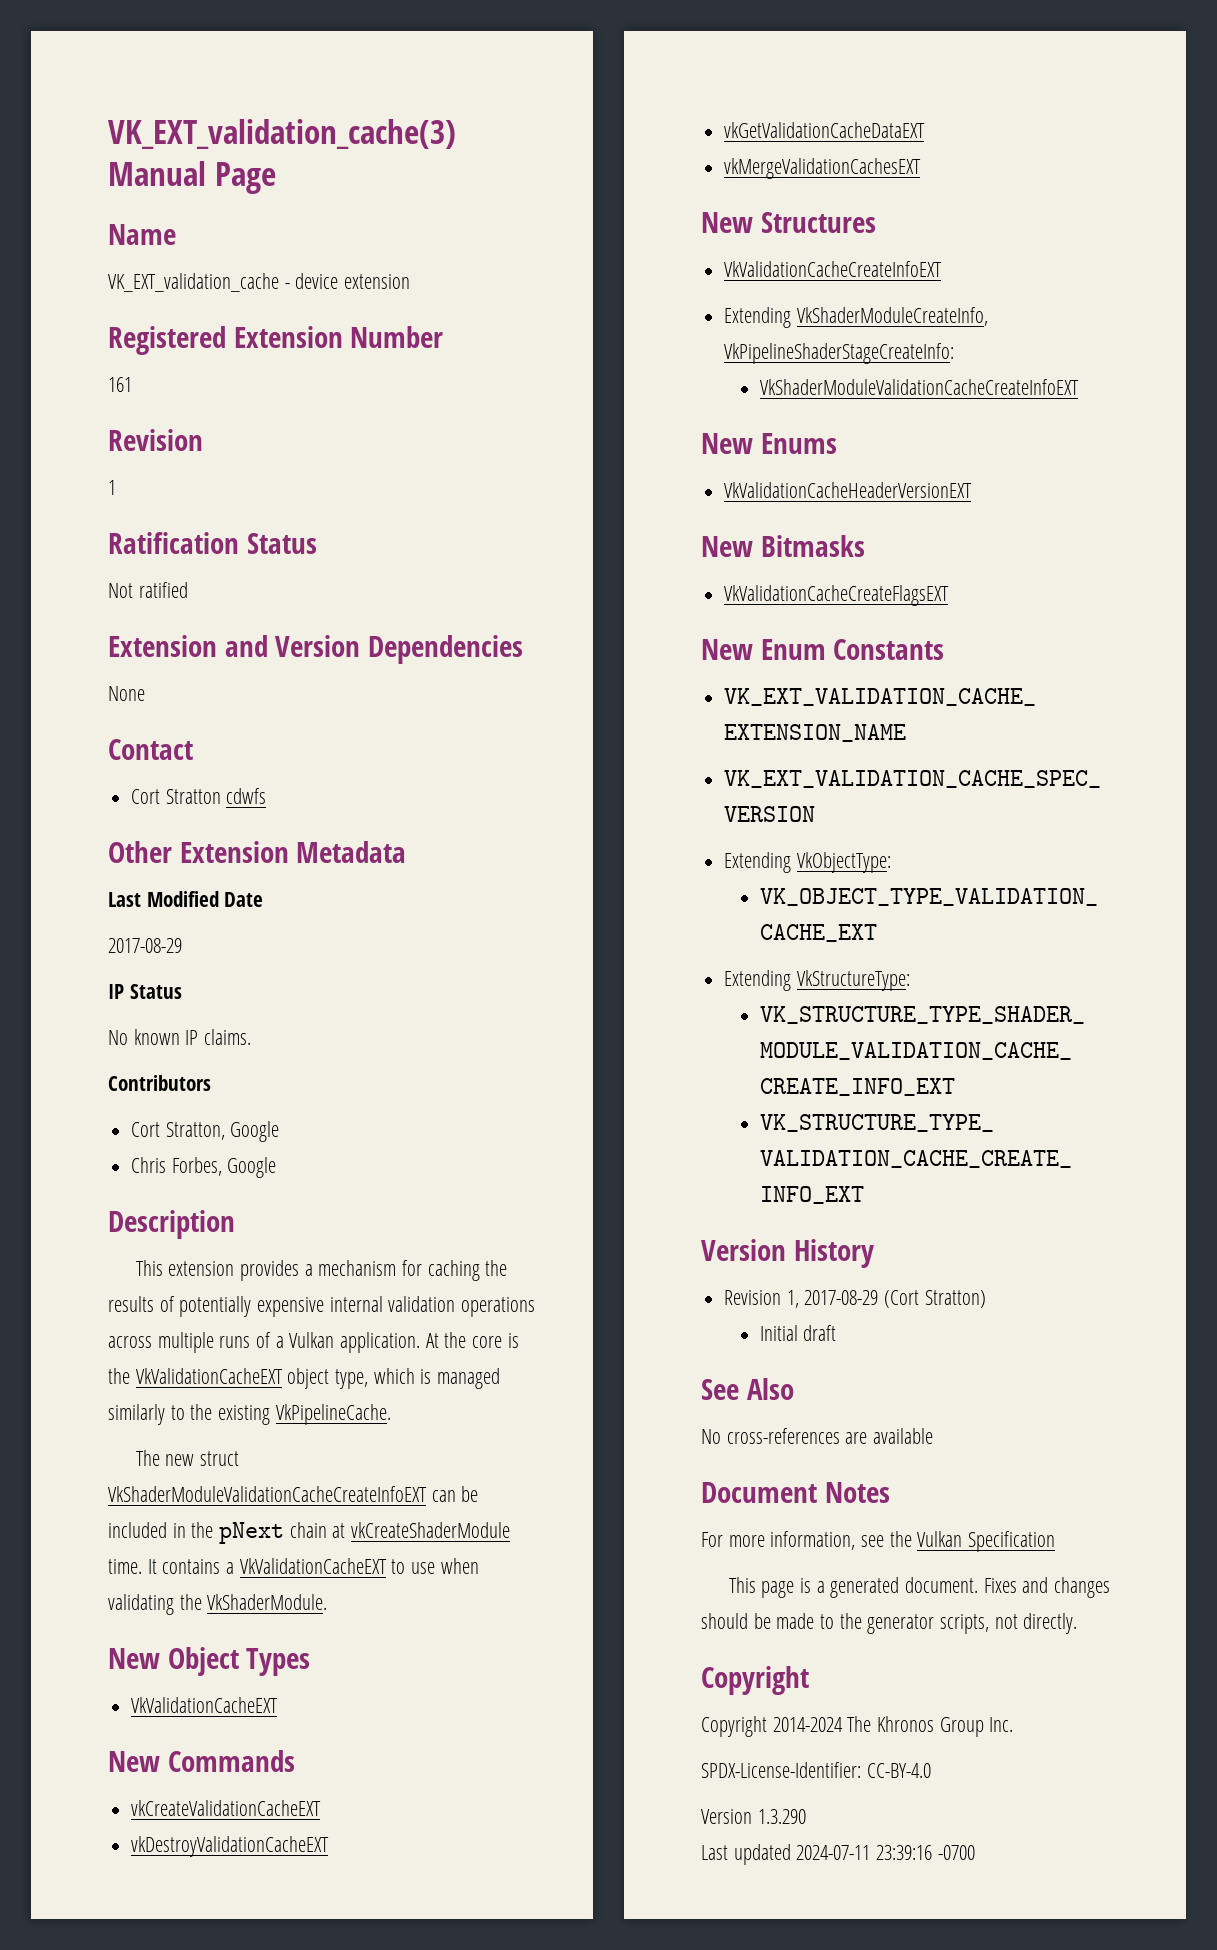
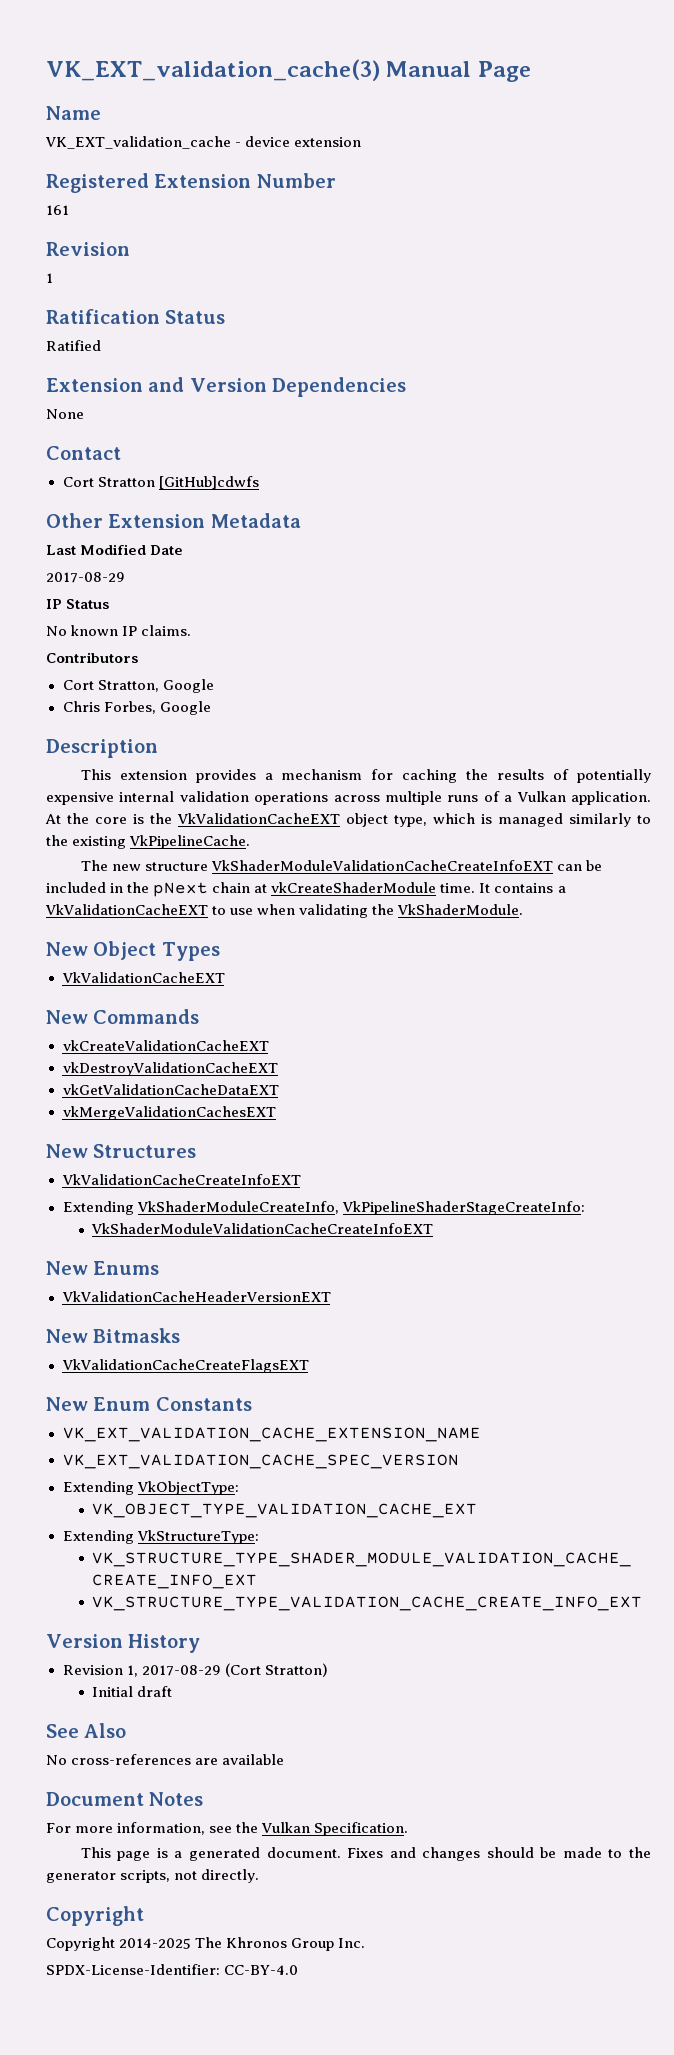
- Not ratified
+ Ratified
- Cort Stratton cdwfs
+ Cort Stratton [GitHub]cdwfs
- The new struct VkShaderModuleValidationCacheCreateInfoEXT can be included in the pNext chain at vkCreateShaderModule time.
+ The new structure VkShaderModuleValidationCacheCreateInfoEXT can be included in the pNext chain at vkCreateShaderModule time.
- For more information, see the Vulkan Specification
+ For more information, see the Vulkan Specification.
- Copyright 2014-2024 The Khronos Group Inc.
+ Copyright 2014-2025 The Khronos Group Inc.
- Version 1.3.290
- Last updated 2024-07-11 23:39:16 -0700

